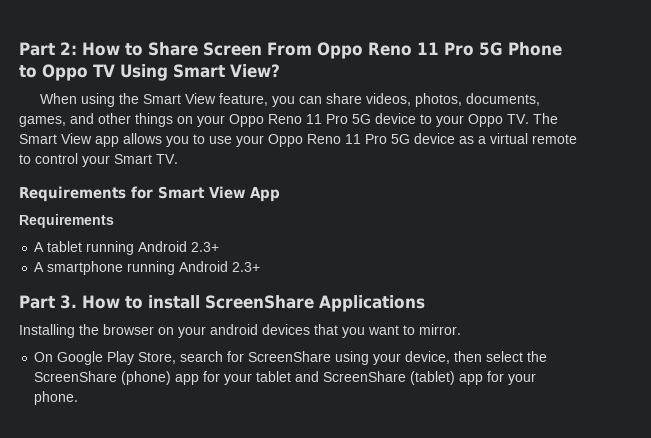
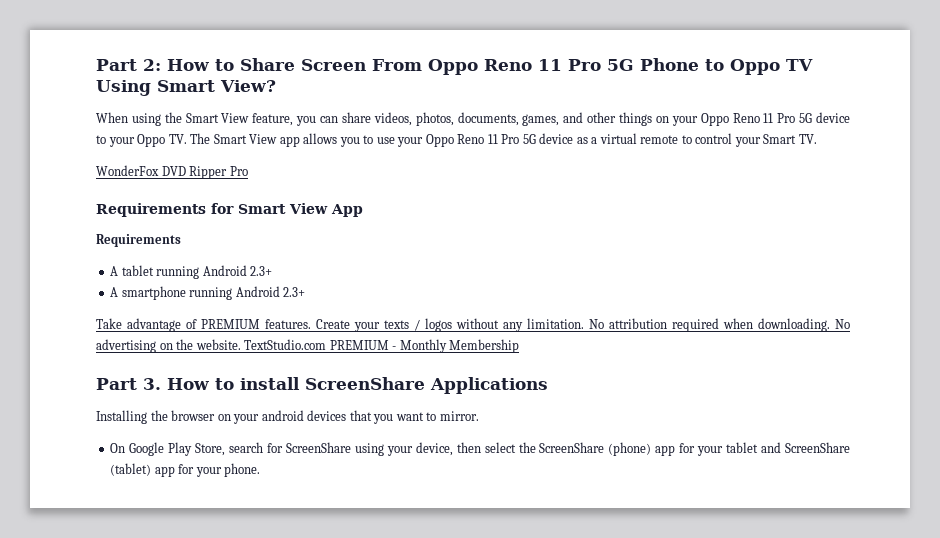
+ WonderFox DVD Ripper Pro
+ Take advantage of PREMIUM features. Create your texts / logos without any limitation. No attribution required when downloading. No advertising on the website. TextStudio.com PREMIUM - Monthly Membership

